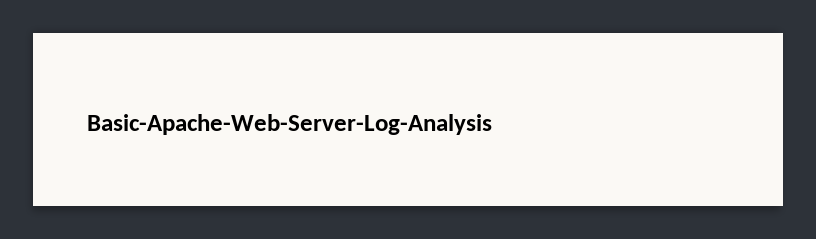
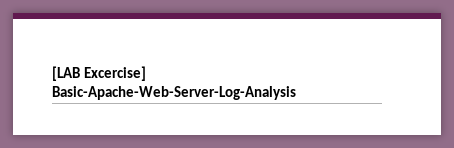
- Basic-Apache-Web-Server-Log-Analysis
+ [LAB Excercise] Basic-Apache-Web-Server-Log-Analysis

